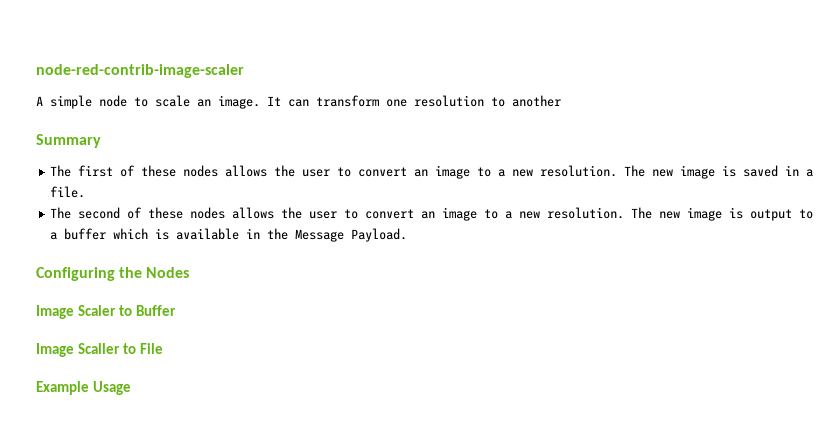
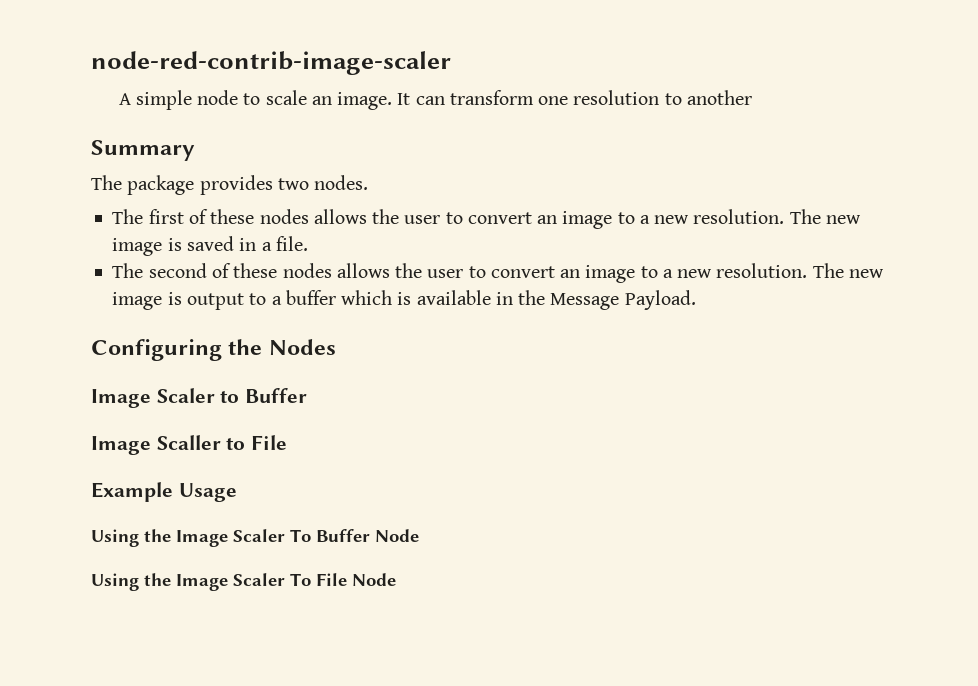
+ The package provides two nodes.
+ Using the Image Scaler To Buffer Node
+ Using the Image Scaler To File Node

